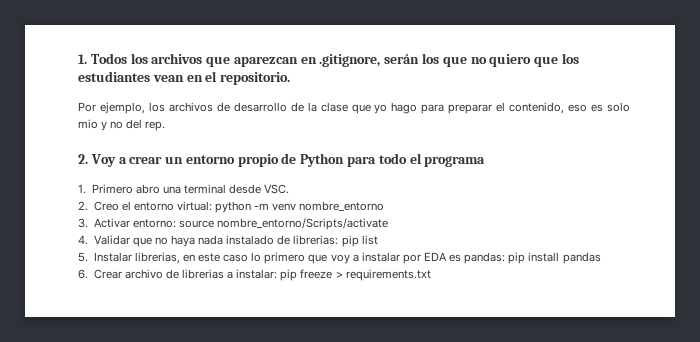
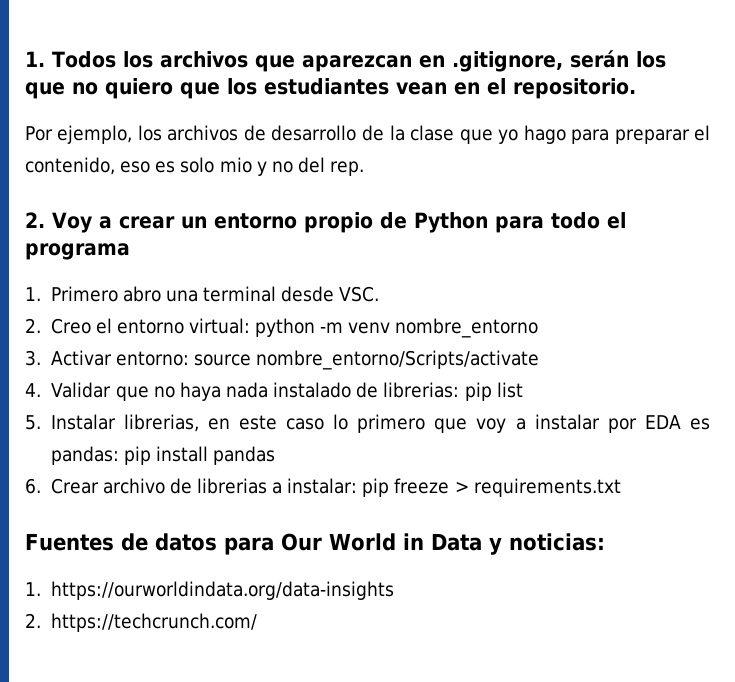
+ Fuentes de datos para Our World in Data y noticias:
+ 1. https://ourworldindata.org/data-insights
+ 2. https://techcrunch.com/

